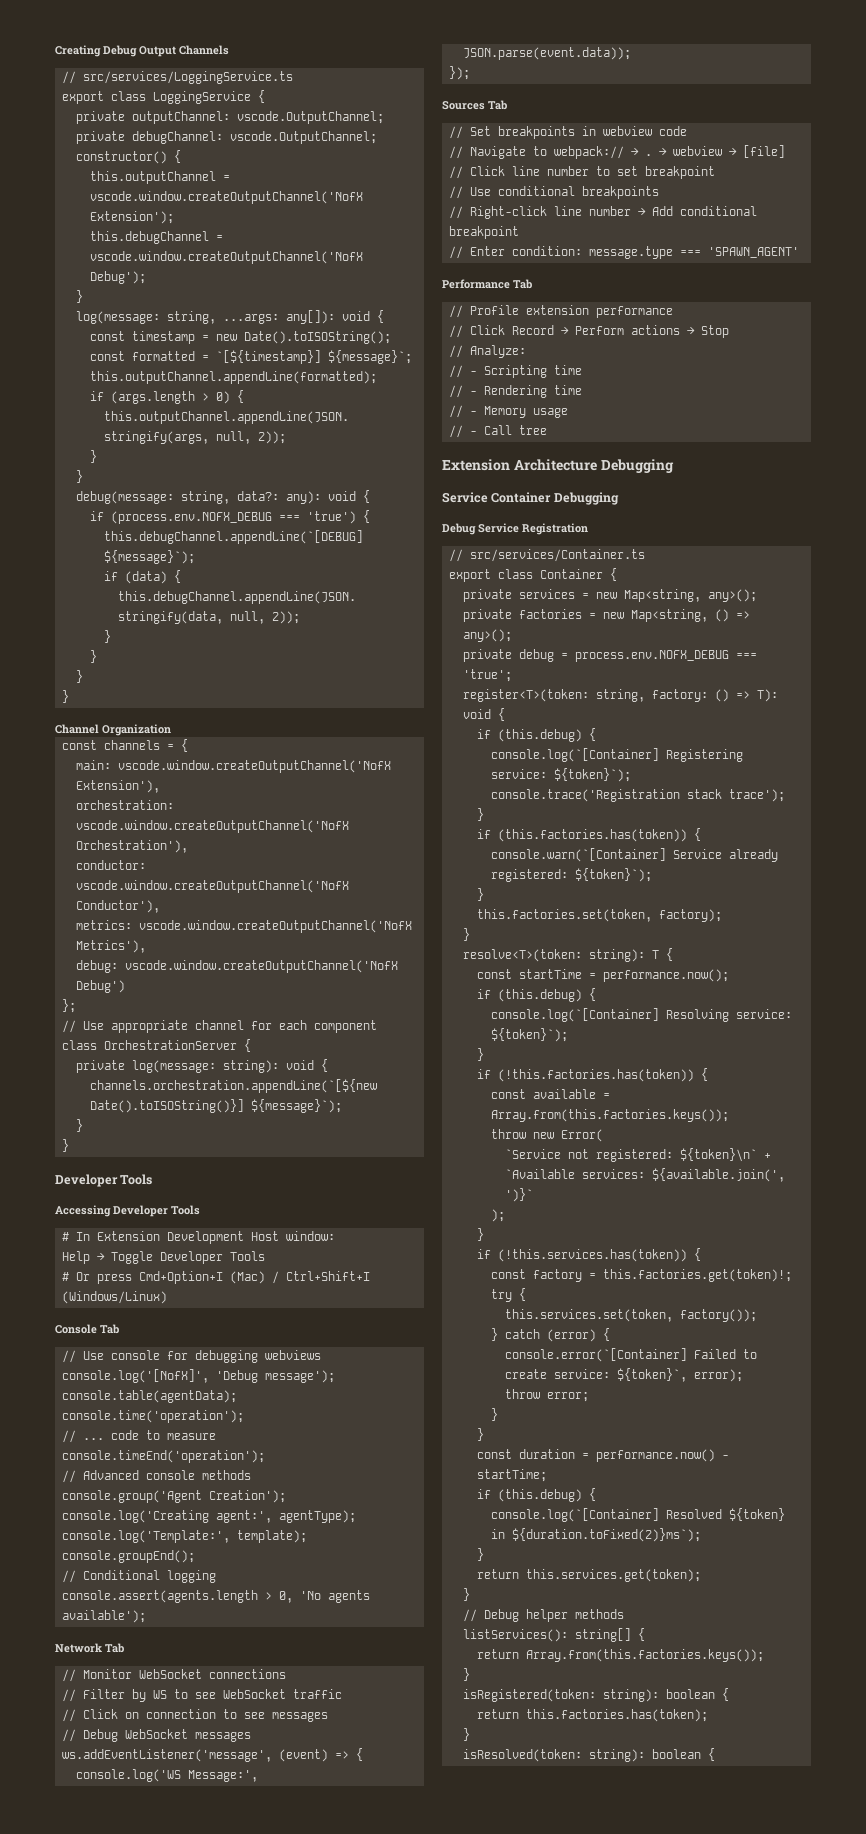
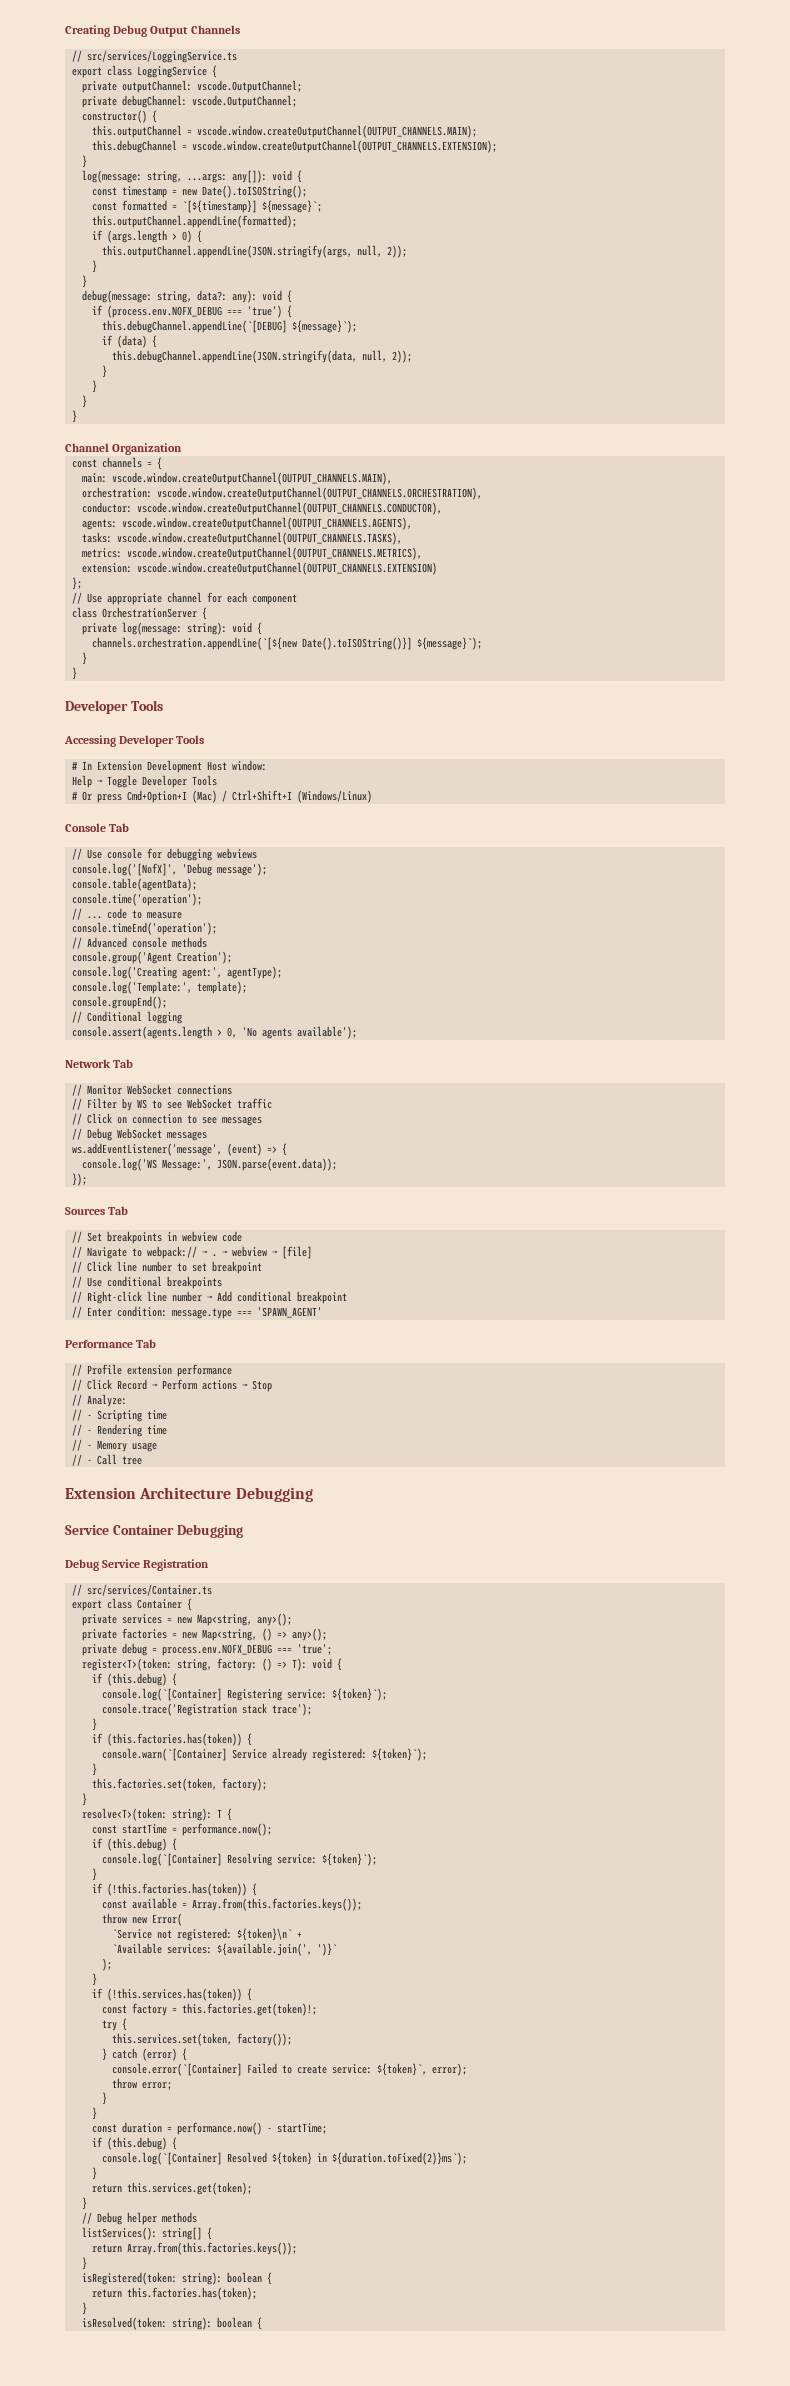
- this.outputChannel = vscode.window.createOutputChannel('NofX Extension');
+ this.outputChannel = vscode.window.createOutputChannel(OUTPUT_CHANNELS.MAIN);
- this.debugChannel = vscode.window.createOutputChannel('NofX Debug');
+ this.debugChannel = vscode.window.createOutputChannel(OUTPUT_CHANNELS.EXTENSION);
- main: vscode.window.createOutputChannel('NofX Extension'),
+ main: vscode.window.createOutputChannel(OUTPUT_CHANNELS.MAIN),
- orchestration: vscode.window.createOutputChannel('NofX Orchestration'),
+ orchestration: vscode.window.createOutputChannel(OUTPUT_CHANNELS.ORCHESTRATION),
- conductor: vscode.window.createOutputChannel('NofX Conductor'),
- metrics: vscode.window.createOutputChannel('NofX Metrics'),
- debug: vscode.window.createOutputChannel('NofX Debug')
+ conductor: vscode.window.createOutputChannel(OUTPUT_CHANNELS.CONDUCTOR),
+ agents: vscode.window.createOutputChannel(OUTPUT_CHANNELS.AGENTS),
+ tasks: vscode.window.createOutputChannel(OUTPUT_CHANNELS.TASKS),
+ metrics: vscode.window.createOutputChannel(OUTPUT_CHANNELS.METRICS),
+ extension: vscode.window.createOutputChannel(OUTPUT_CHANNELS.EXTENSION)

